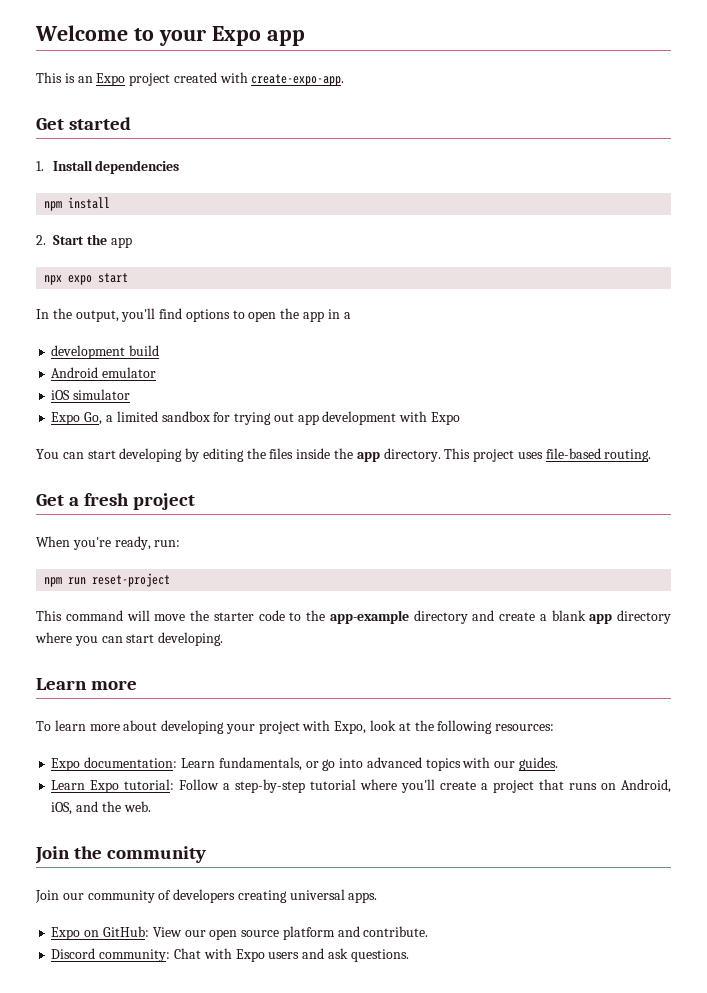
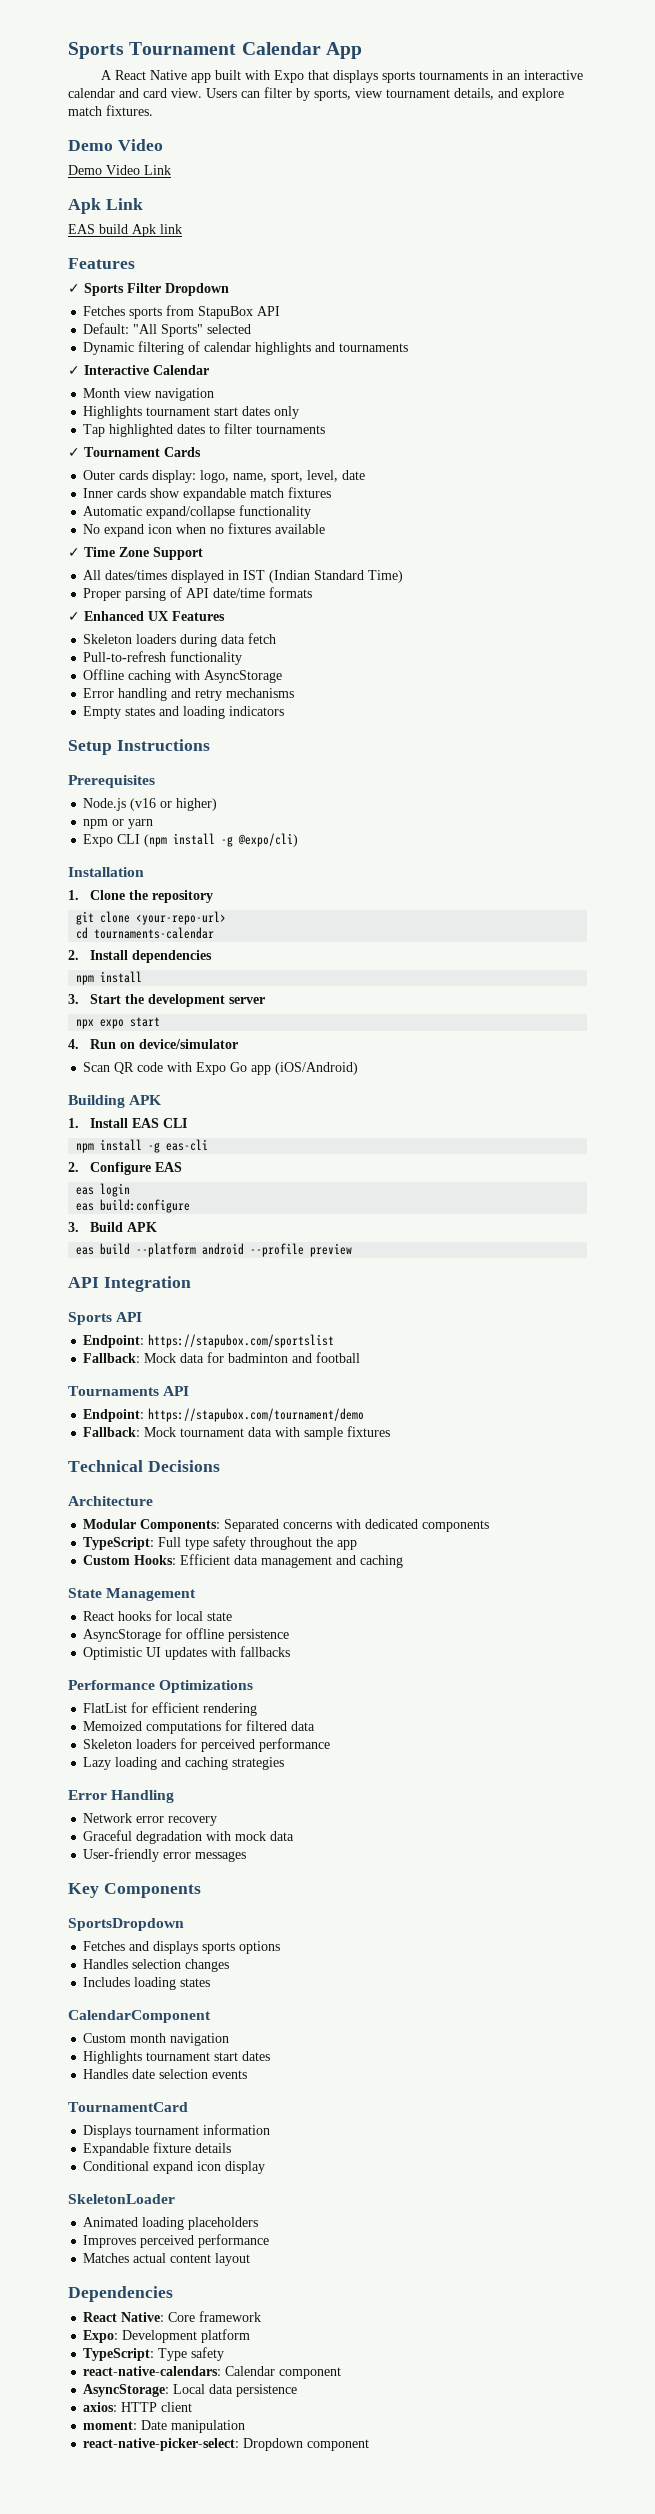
- Welcome to your Expo app
- This is an Expo project created with create-expo-app.
- Get started
- 1. Install dependencies
+ Sports Tournament Calendar App
+ A React Native app built with Expo that displays sports tournaments in an interactive calendar and card view. Users can filter by sports, view tournament details, and explore match fixtures.
+ Demo Video
+ Demo Video Link
+ Apk Link
+ EAS build Apk link
+ Features
+ ✓ Sports Filter Dropdown
+ Fetches sports from StapuBox API
+ Default: "All Sports" selected
+ Dynamic filtering of calendar highlights and tournaments
+ ✓ Interactive Calendar
+ Month view navigation
+ Highlights tournament start dates only
+ Tap highlighted dates to filter tournaments
+ ✓ Tournament Cards
+ Outer cards display: logo, name, sport, level, date
+ Inner cards show expandable match fixtures
+ Automatic expand/collapse functionality
+ No expand icon when no fixtures available
+ ✓ Time Zone Support
+ All dates/times displayed in IST (Indian Standard Time)
+ Proper parsing of API date/time formats
+ ✓ Enhanced UX Features
+ Skeleton loaders during data fetch
+ Pull-to-refresh functionality
+ Offline caching with AsyncStorage
+ Error handling and retry mechanisms
+ Empty states and loading indicators
+ Setup Instructions
+ Prerequisites
+ Node.js (v16 or higher)
+ npm or yarn
+ Expo CLI (npm install -g @expo/cli)
+ Installation
+ 1. Clone the repository
+ git clone <your-repo-url>
+ cd tournaments-calendar
+ 2. Install dependencies
- 2. Start the app
+ 3. Start the development server
- In the output, you'll find options to open the app in a
- development build
- Android emulator
- iOS simulator
- Expo Go, a limited sandbox for trying out app development with Expo
- You can start developing by editing the files inside the app directory. This project uses file-based routing.
- Get a fresh project
- When you're ready, run:
- npm run reset-project
- This command will move the starter code to the app-example directory and create a blank app directory where you can start developing.
- Learn more
- To learn more about developing your project with Expo, look at the following resources:
- Expo documentation: Learn fundamentals, or go into advanced topics with our guides.
- Learn Expo tutorial: Follow a step-by-step tutorial where you'll create a project that runs on Android, iOS, and the web.
- Join the community
- Join our community of developers creating universal apps.
- Expo on GitHub: View our open source platform and contribute.
- Discord community: Chat with Expo users and ask questions.
+ 4. Run on device/simulator
+ Scan QR code with Expo Go app (iOS/Android)
+ Building APK
+ 1. Install EAS CLI
+ npm install -g eas-cli
+ 2. Configure EAS
+ eas login
+ eas build:configure
+ 3. Build APK
+ eas build --platform android --profile preview
+ API Integration
+ Sports API
+ Endpoint: https://stapubox.com/sportslist
+ Fallback: Mock data for badminton and football
+ Tournaments API
+ Endpoint: https://stapubox.com/tournament/demo
+ Fallback: Mock tournament data with sample fixtures
+ Technical Decisions
+ Architecture
+ Modular Components: Separated concerns with dedicated components
+ TypeScript: Full type safety throughout the app
+ Custom Hooks: Efficient data management and caching
+ State Management
+ React hooks for local state
+ AsyncStorage for offline persistence
+ Optimistic UI updates with fallbacks
+ Performance Optimizations
+ FlatList for efficient rendering
+ Memoized computations for filtered data
+ Skeleton loaders for perceived performance
+ Lazy loading and caching strategies
+ Error Handling
+ Network error recovery
+ Graceful degradation with mock data
+ User-friendly error messages
+ Key Components
+ SportsDropdown
+ Fetches and displays sports options
+ Handles selection changes
+ Includes loading states
+ CalendarComponent
+ Custom month navigation
+ Highlights tournament start dates
+ Handles date selection events
+ TournamentCard
+ Displays tournament information
+ Expandable fixture details
+ Conditional expand icon display
+ SkeletonLoader
+ Animated loading placeholders
+ Improves perceived performance
+ Matches actual content layout
+ Dependencies
+ React Native: Core framework
+ Expo: Development platform
+ TypeScript: Type safety
+ react-native-calendars: Calendar component
+ AsyncStorage: Local data persistence
+ axios: HTTP client
+ moment: Date manipulation
+ react-native-picker-select: Dropdown component

